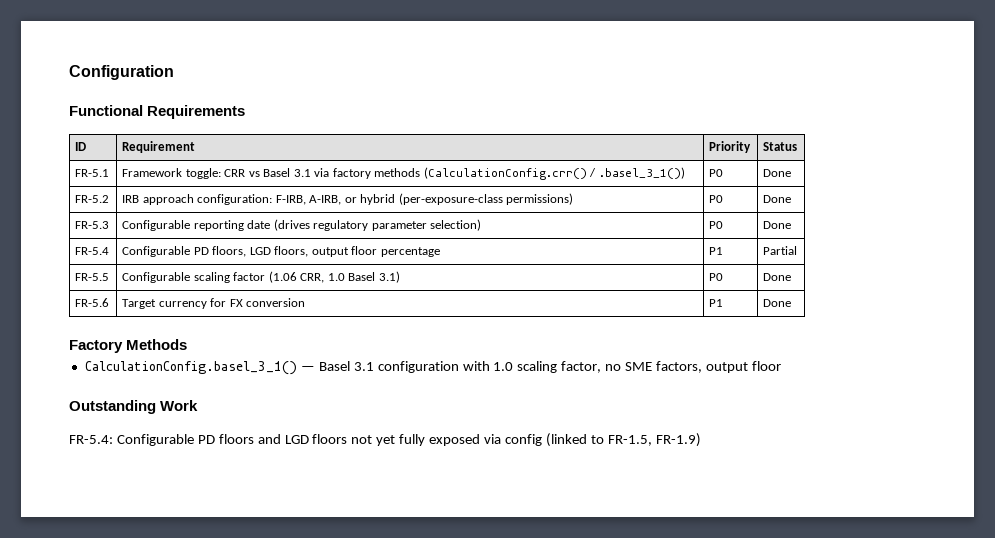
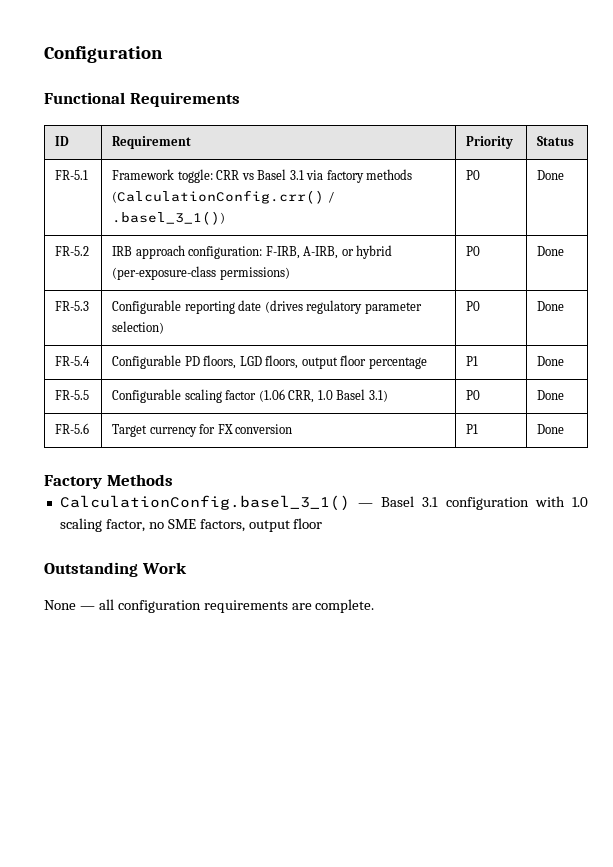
- FR-5.4 | Configurable PD floors, LGD floors, output floor percentage | P1 | Partial
+ FR-5.4 | Configurable PD floors, LGD floors, output floor percentage | P1 | Done
- FR-5.4: Configurable PD floors and LGD floors not yet fully exposed via config (linked to FR-1.5, FR-1.9)
+ None — all configuration requirements are complete.

